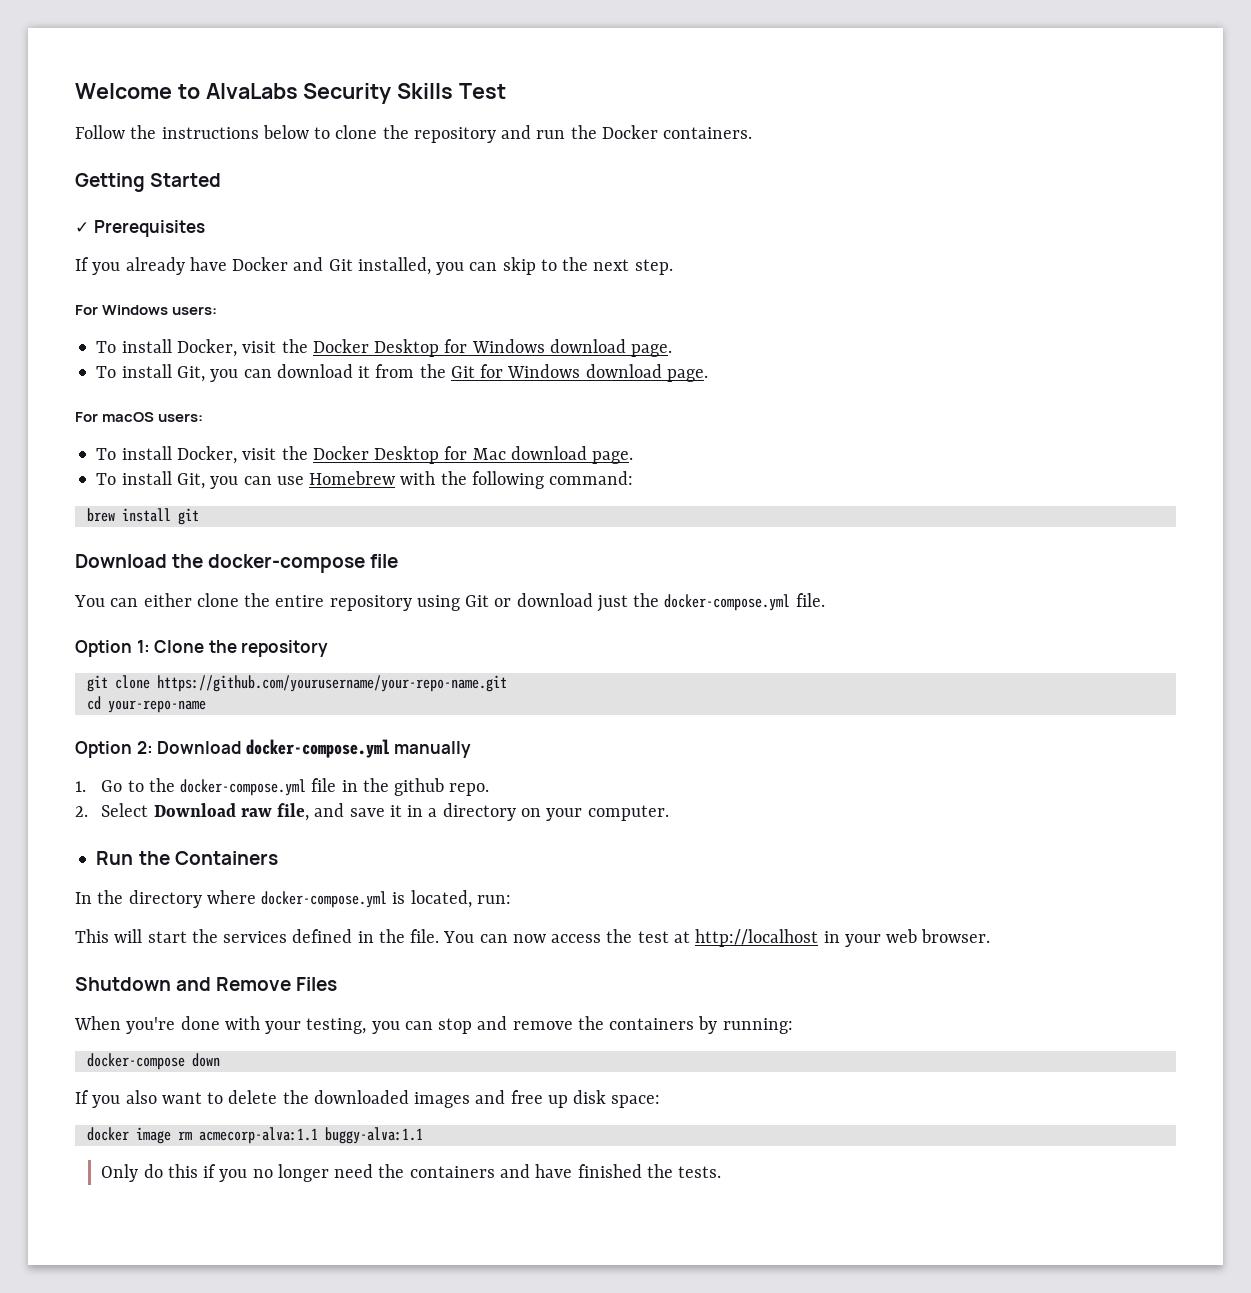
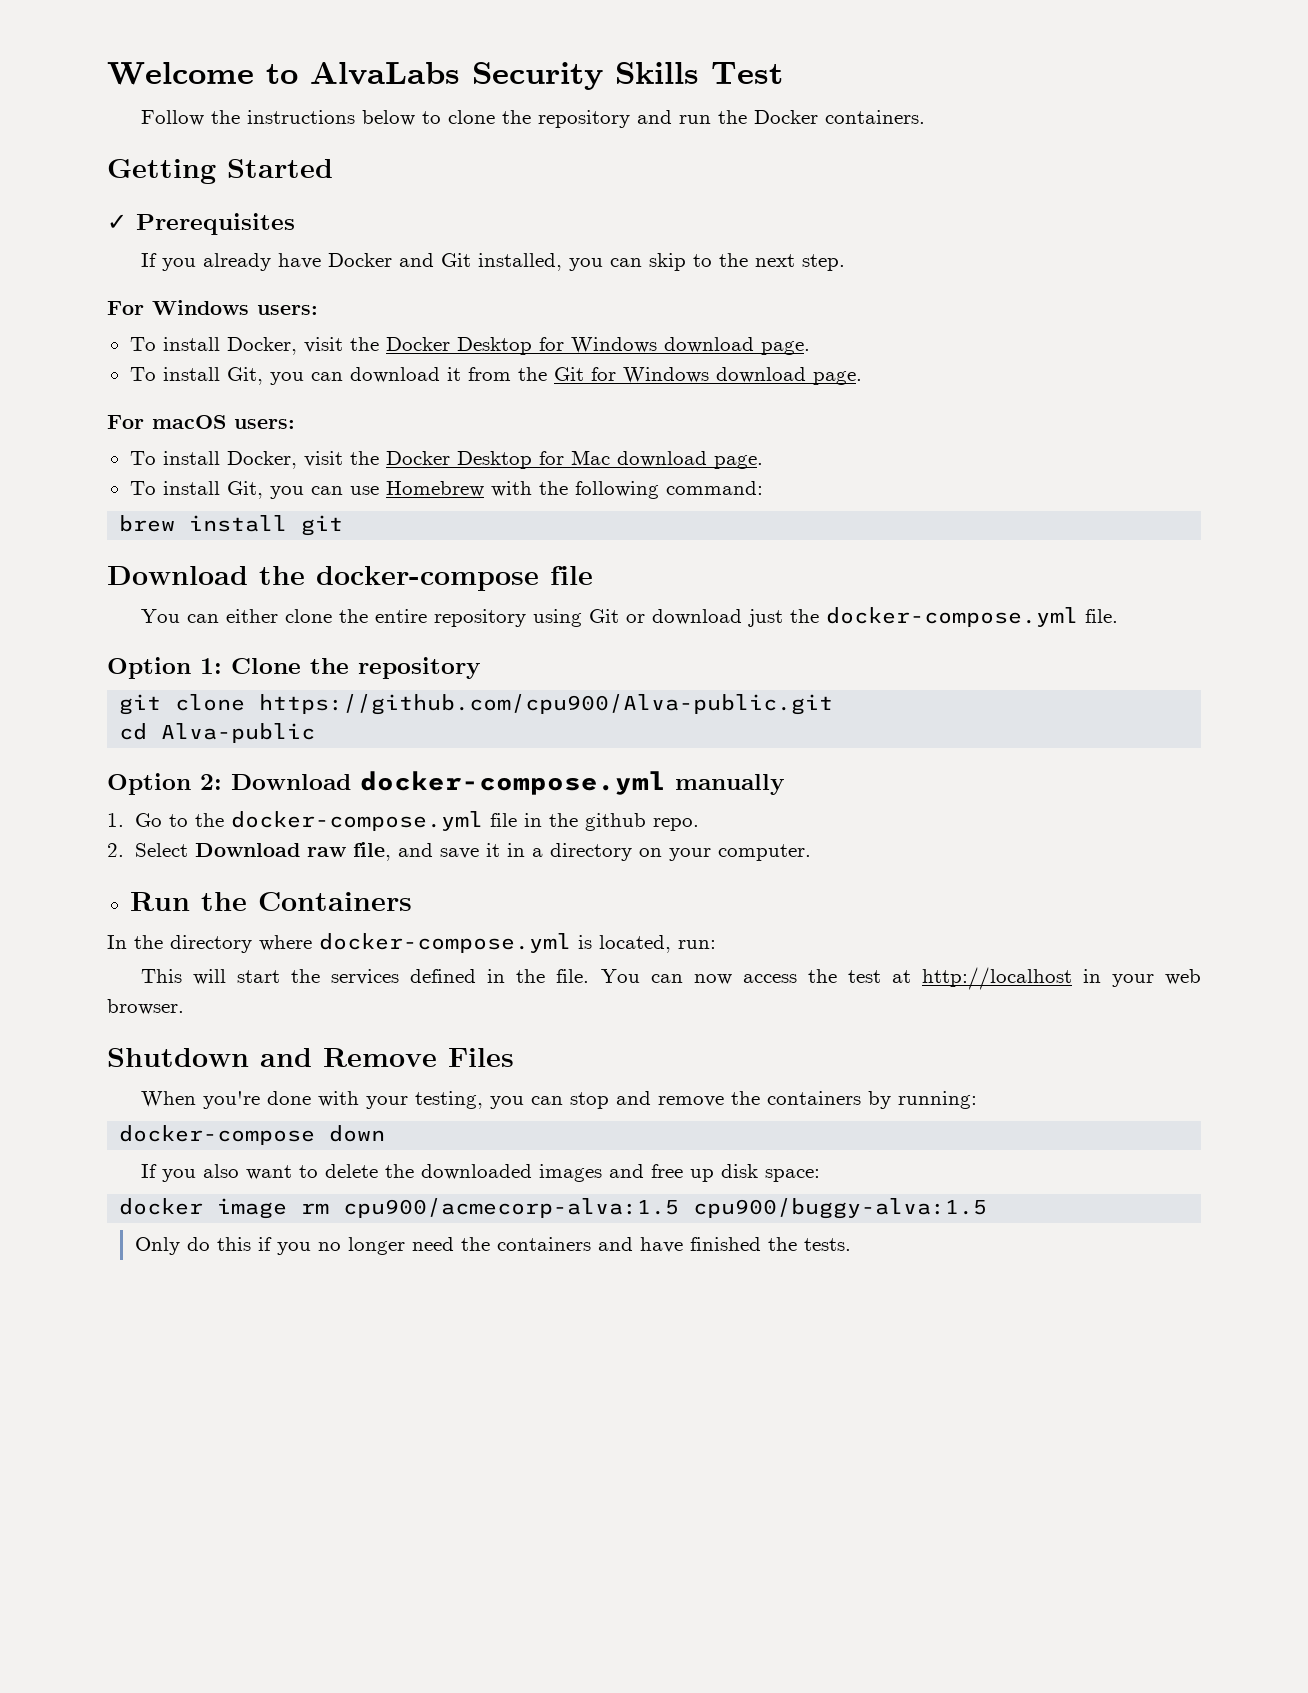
- git clone https://github.com/yourusername/your-repo-name.git
+ git clone https://github.com/cpu900/Alva-public.git
- cd your-repo-name
+ cd Alva-public
- docker image rm acmecorp-alva:1.1 buggy-alva:1.1
+ docker image rm cpu900/acmecorp-alva:1.5 cpu900/buggy-alva:1.5

